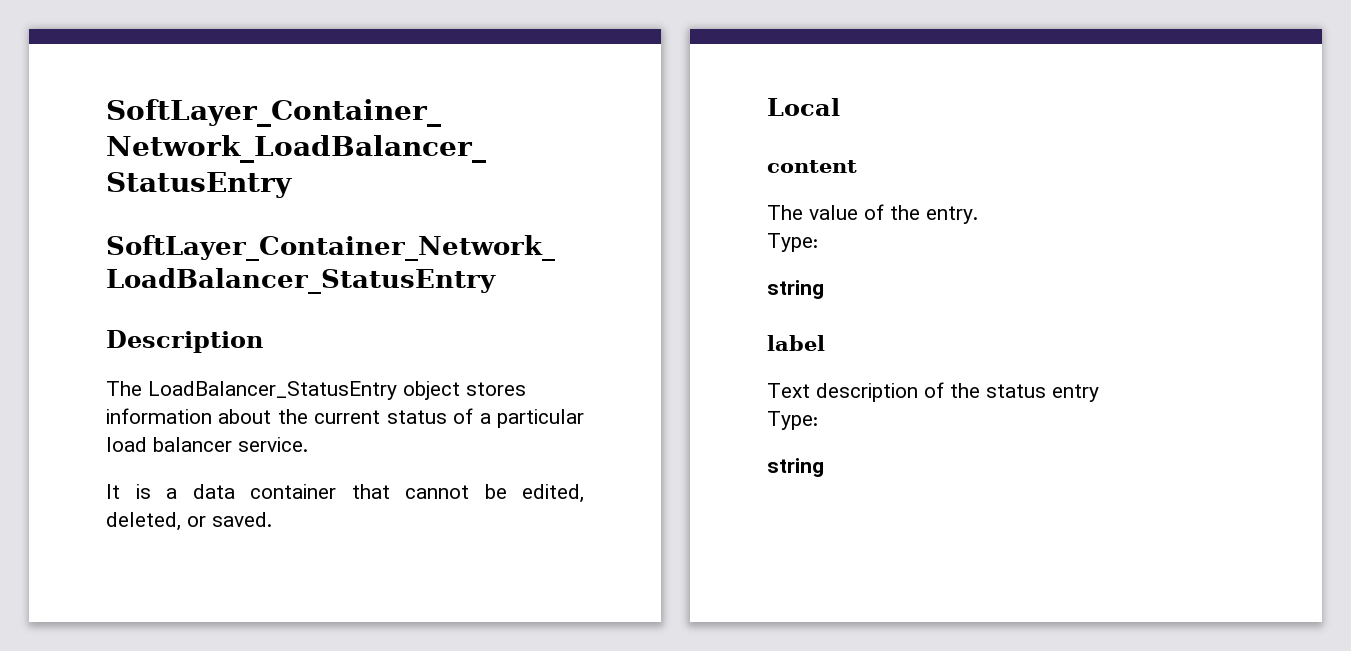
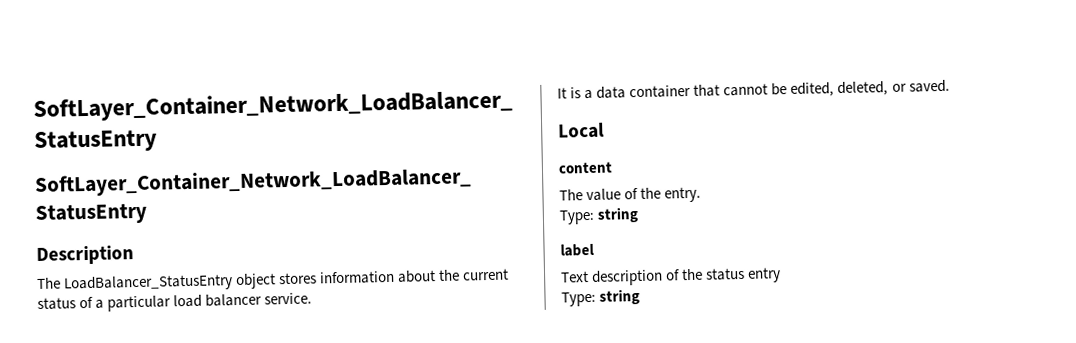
  The value of the entry.
- Type:
- string
+ Type: string
  Text description of the status entry
- Type:
- string
+ Type: string

